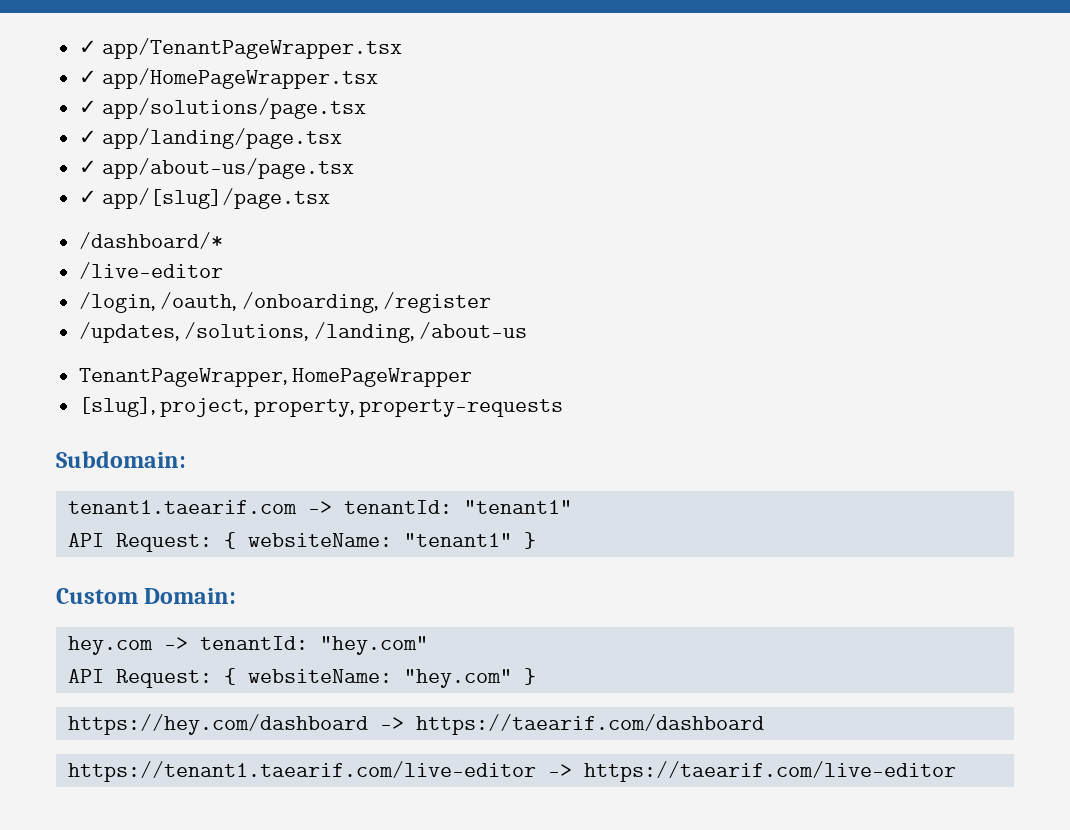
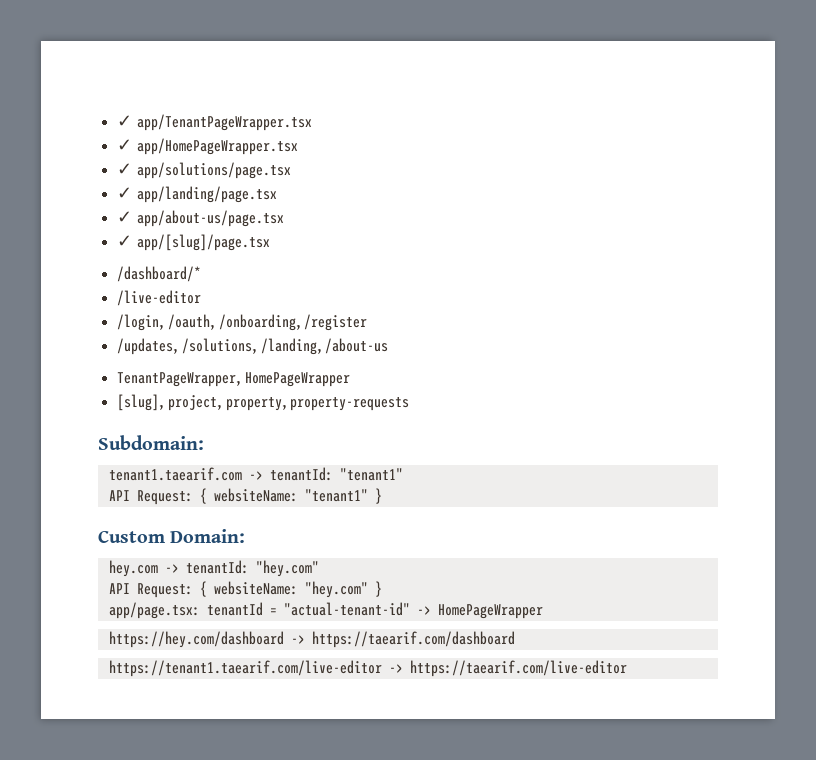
+ app/page.tsx: tenantId = "actual-tenant-id" -> HomePageWrapper

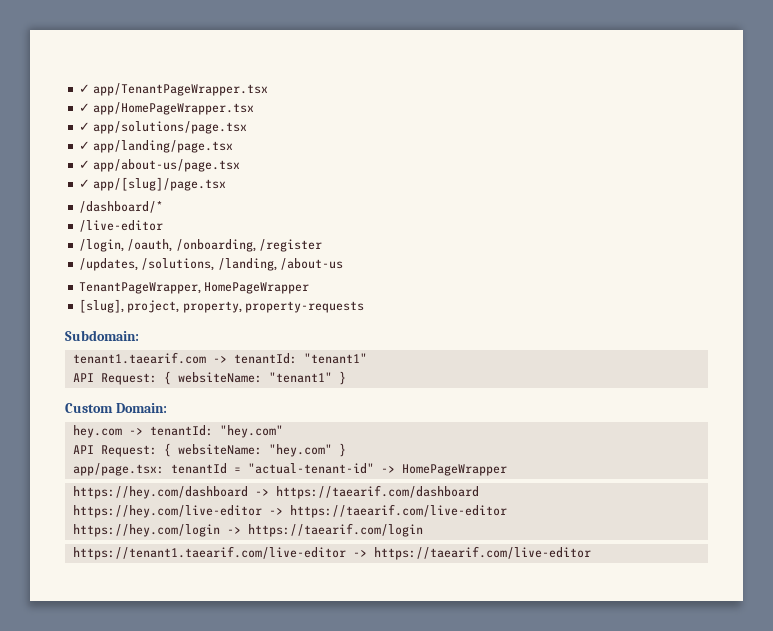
+ https://hey.com/live-editor -> https://taearif.com/live-editor
+ https://hey.com/login -> https://taearif.com/login

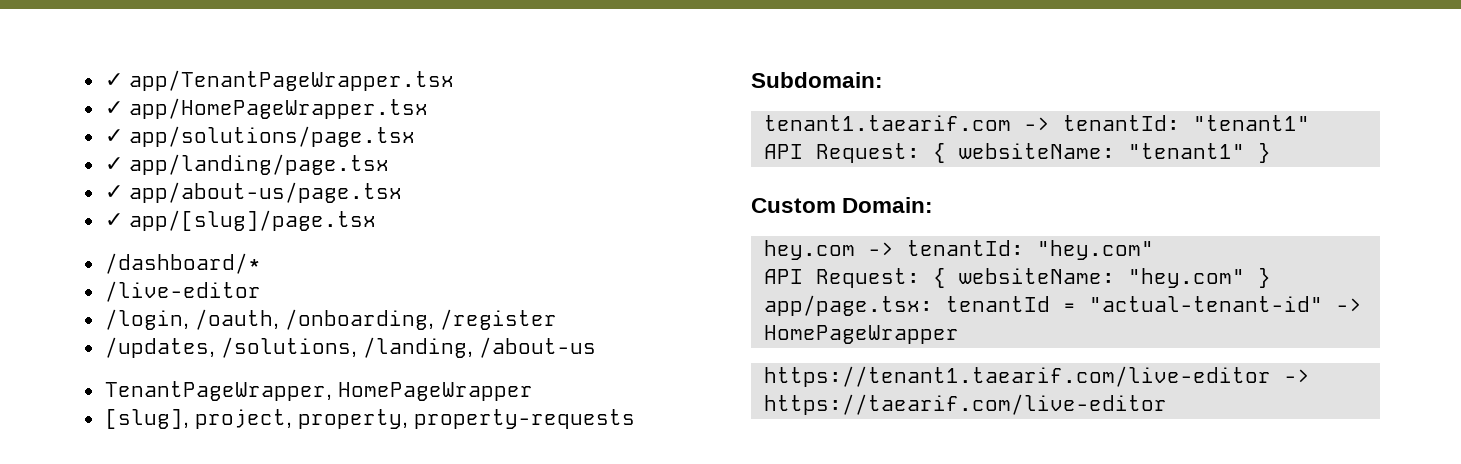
- https://hey.com/dashboard -> https://taearif.com/dashboard
- https://hey.com/live-editor -> https://taearif.com/live-editor
- https://hey.com/login -> https://taearif.com/login

